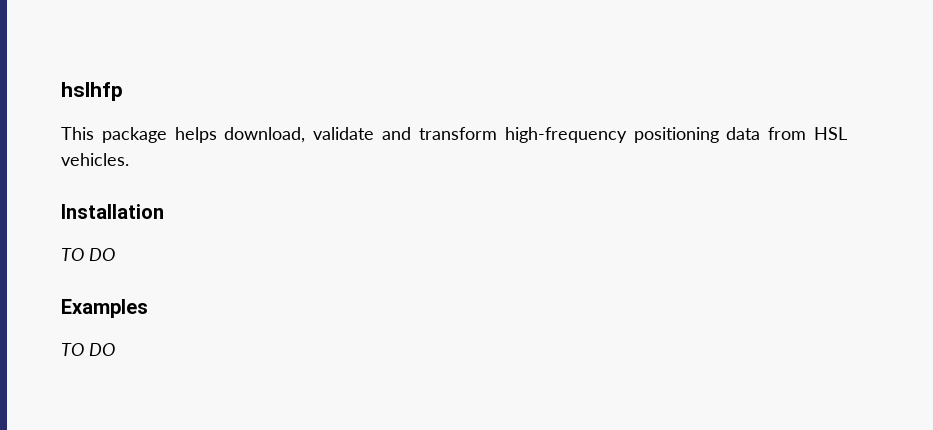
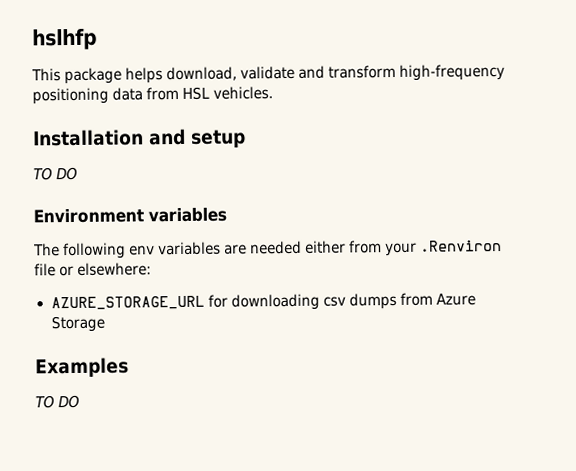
- Installation
+ Installation and setup
  TO DO
+ Environment variables
+ The following env variables are needed either from your .Renviron file or elsewhere:
+ AZURE_STORAGE_URL for downloading csv dumps from Azure Storage

